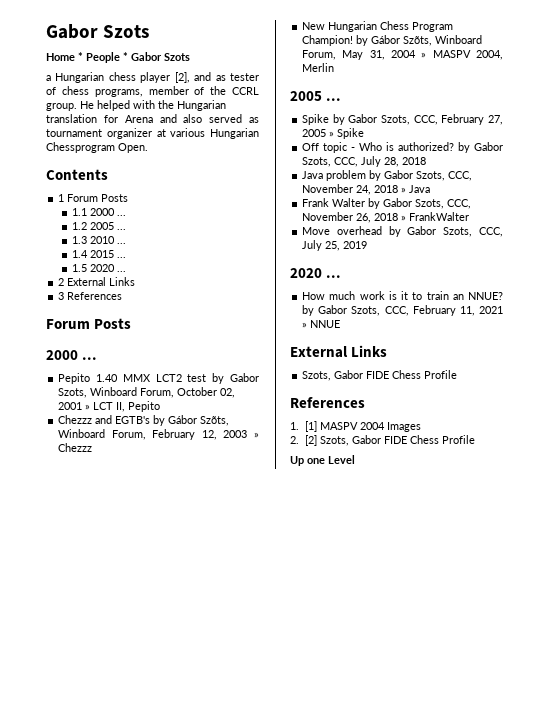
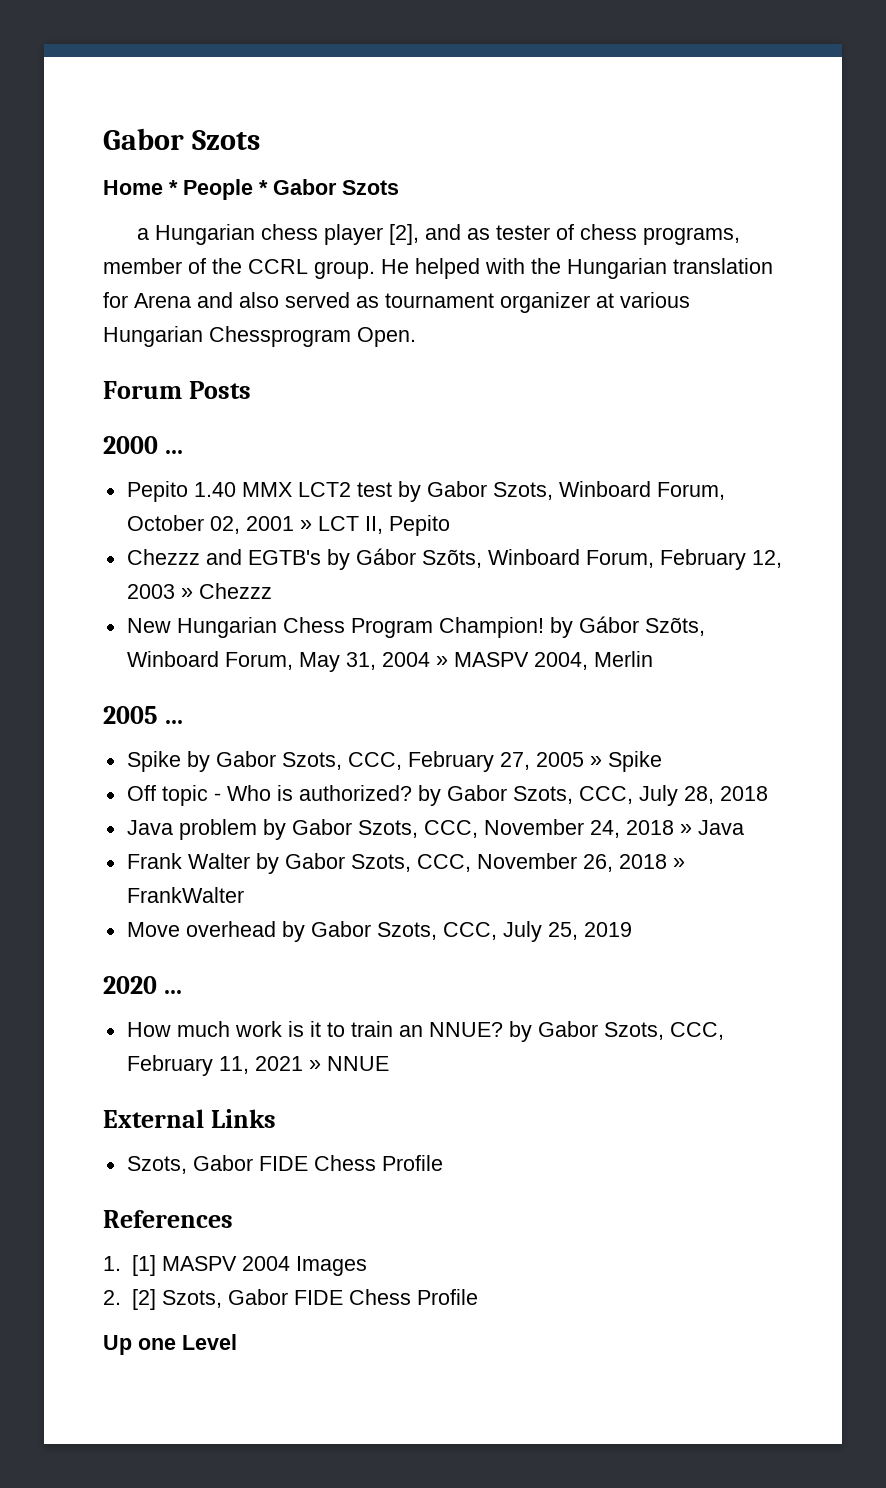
- Contents
- 1 Forum Posts
- 1.1 2000 ...
- 1.2 2005 ...
- 1.3 2010 ...
- 1.4 2015 ...
- 1.5 2020 ...
- 2 External Links
- 3 References

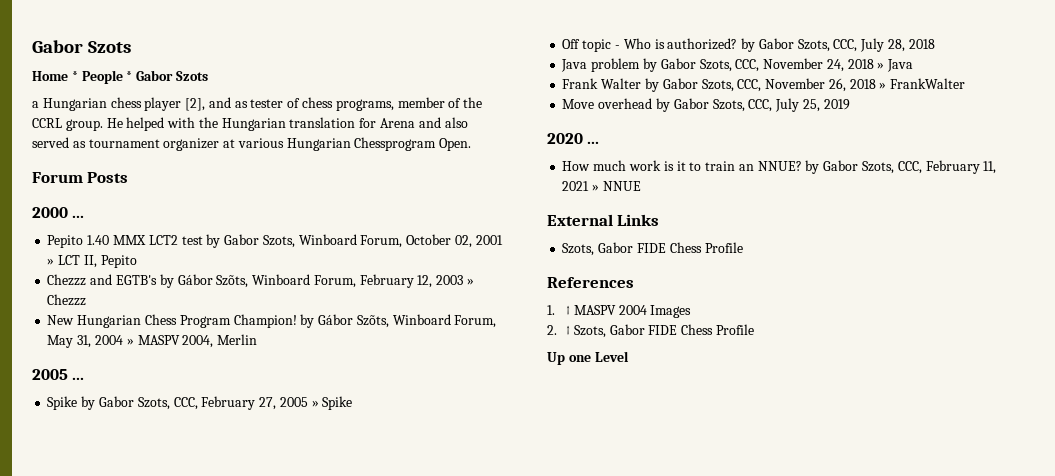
- 1. [1] MASPV 2004 Images
+ 1. ↑ MASPV 2004 Images
- 2. [2] Szots, Gabor FIDE Chess Profile
+ 2. ↑ Szots, Gabor FIDE Chess Profile

